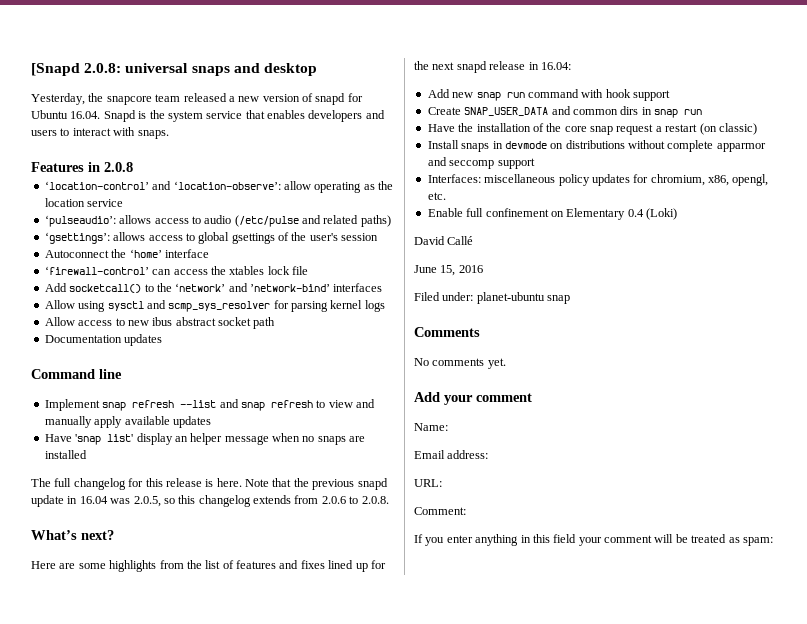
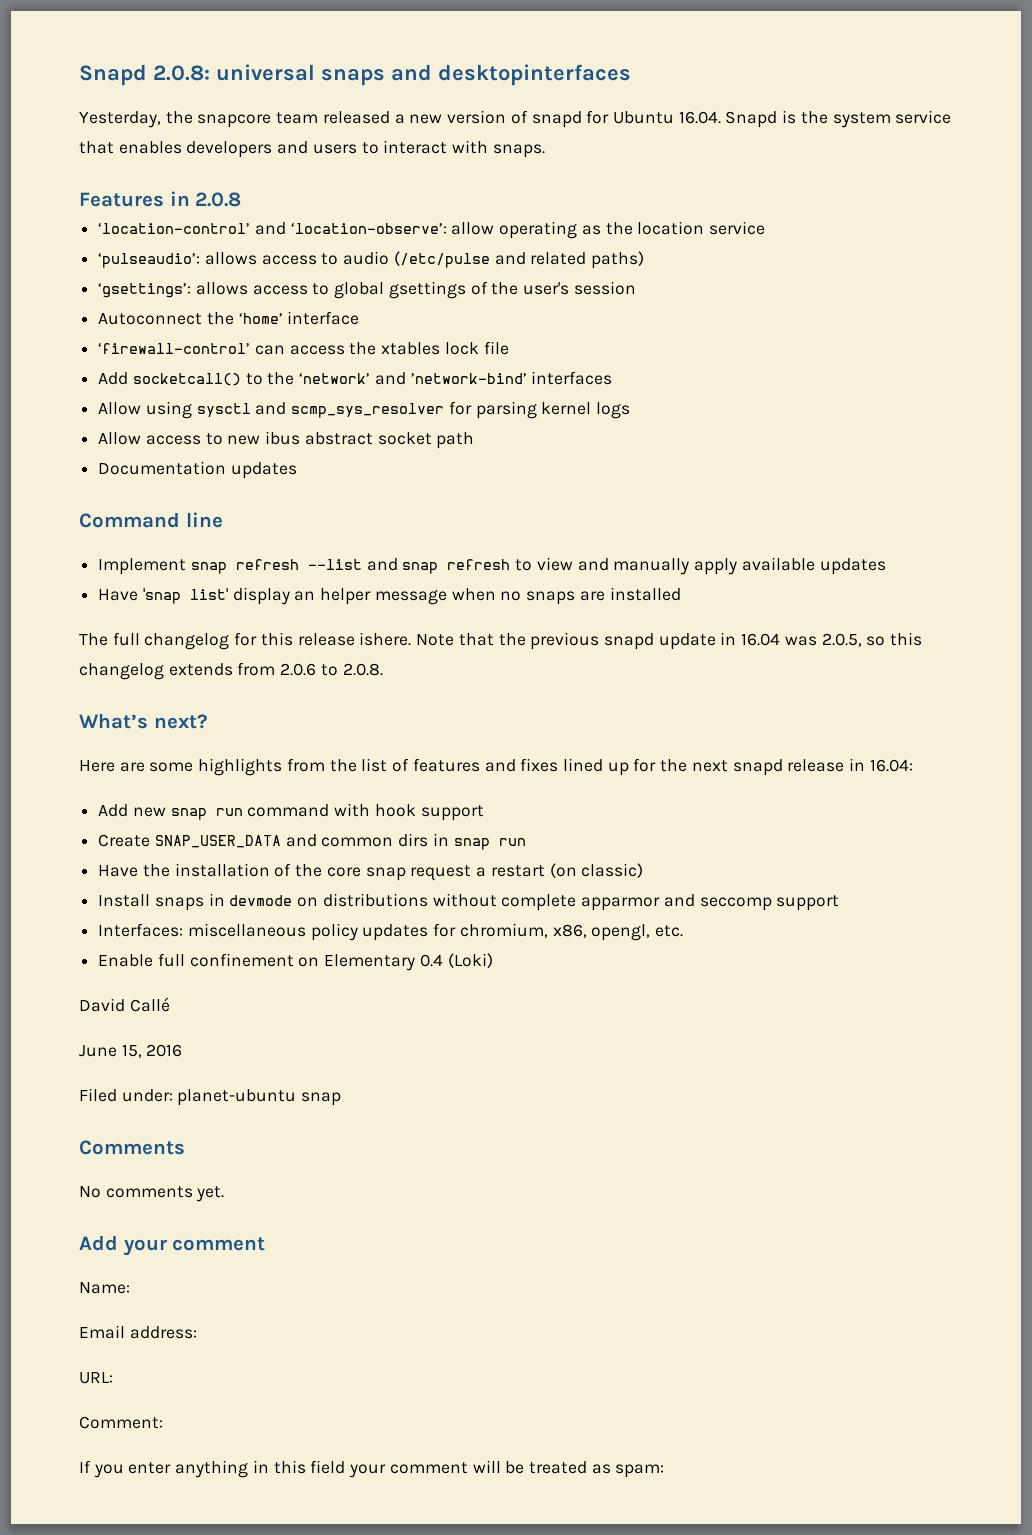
- [Snapd 2.0.8: universal snaps and desktop
+ Snapd 2.0.8: universal snaps and desktopinterfaces
- The full changelog for this release is here.
+ The full changelog for this release ishere.

